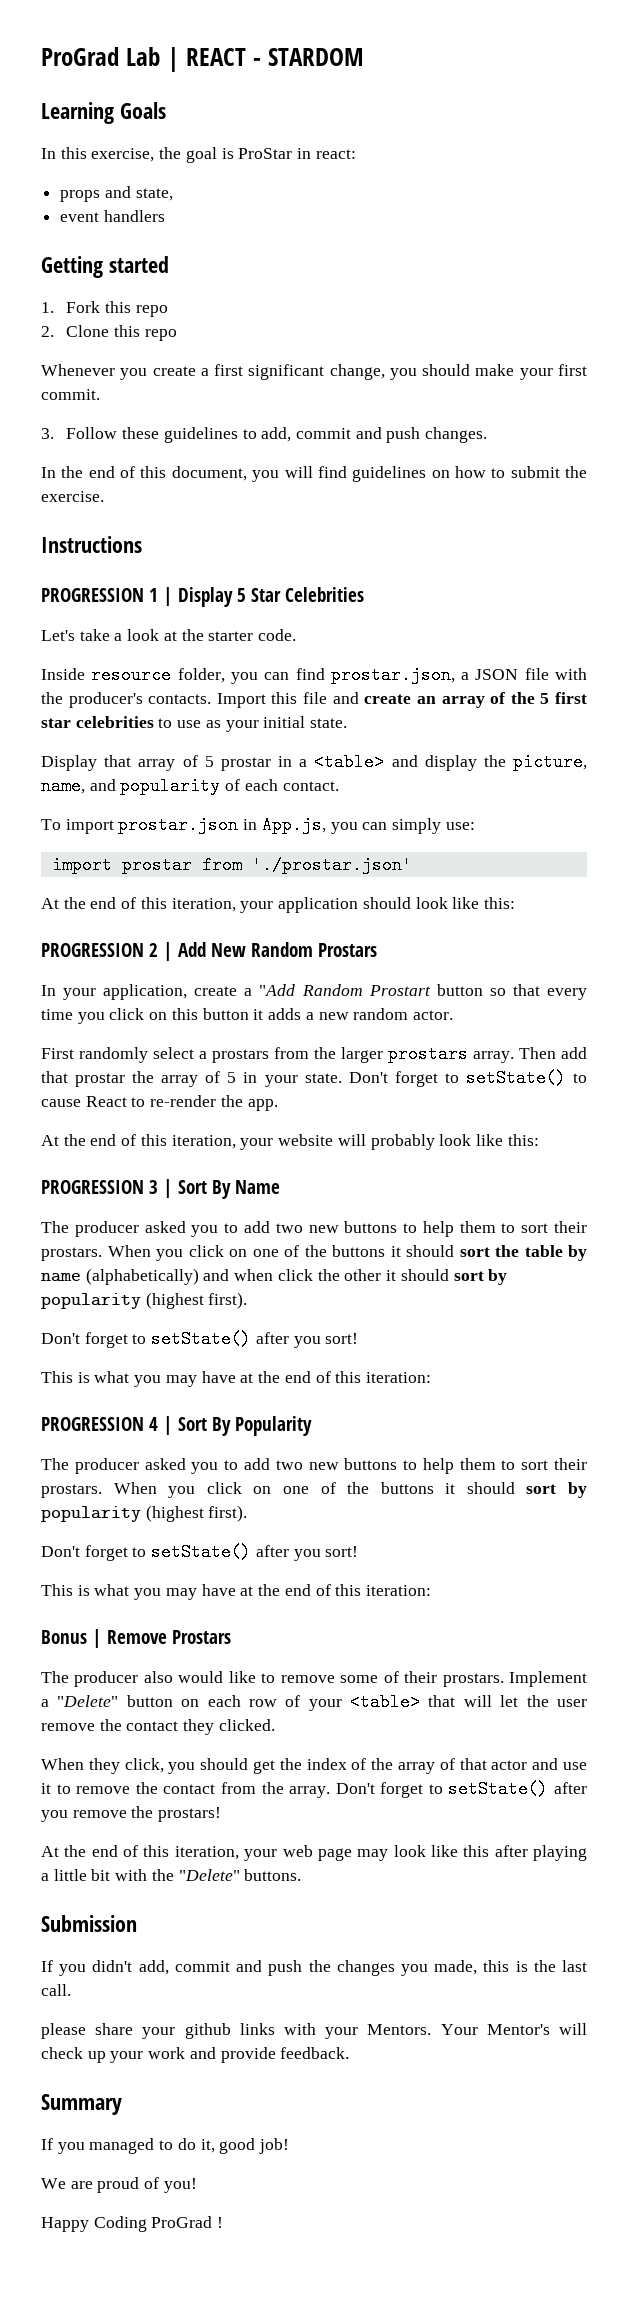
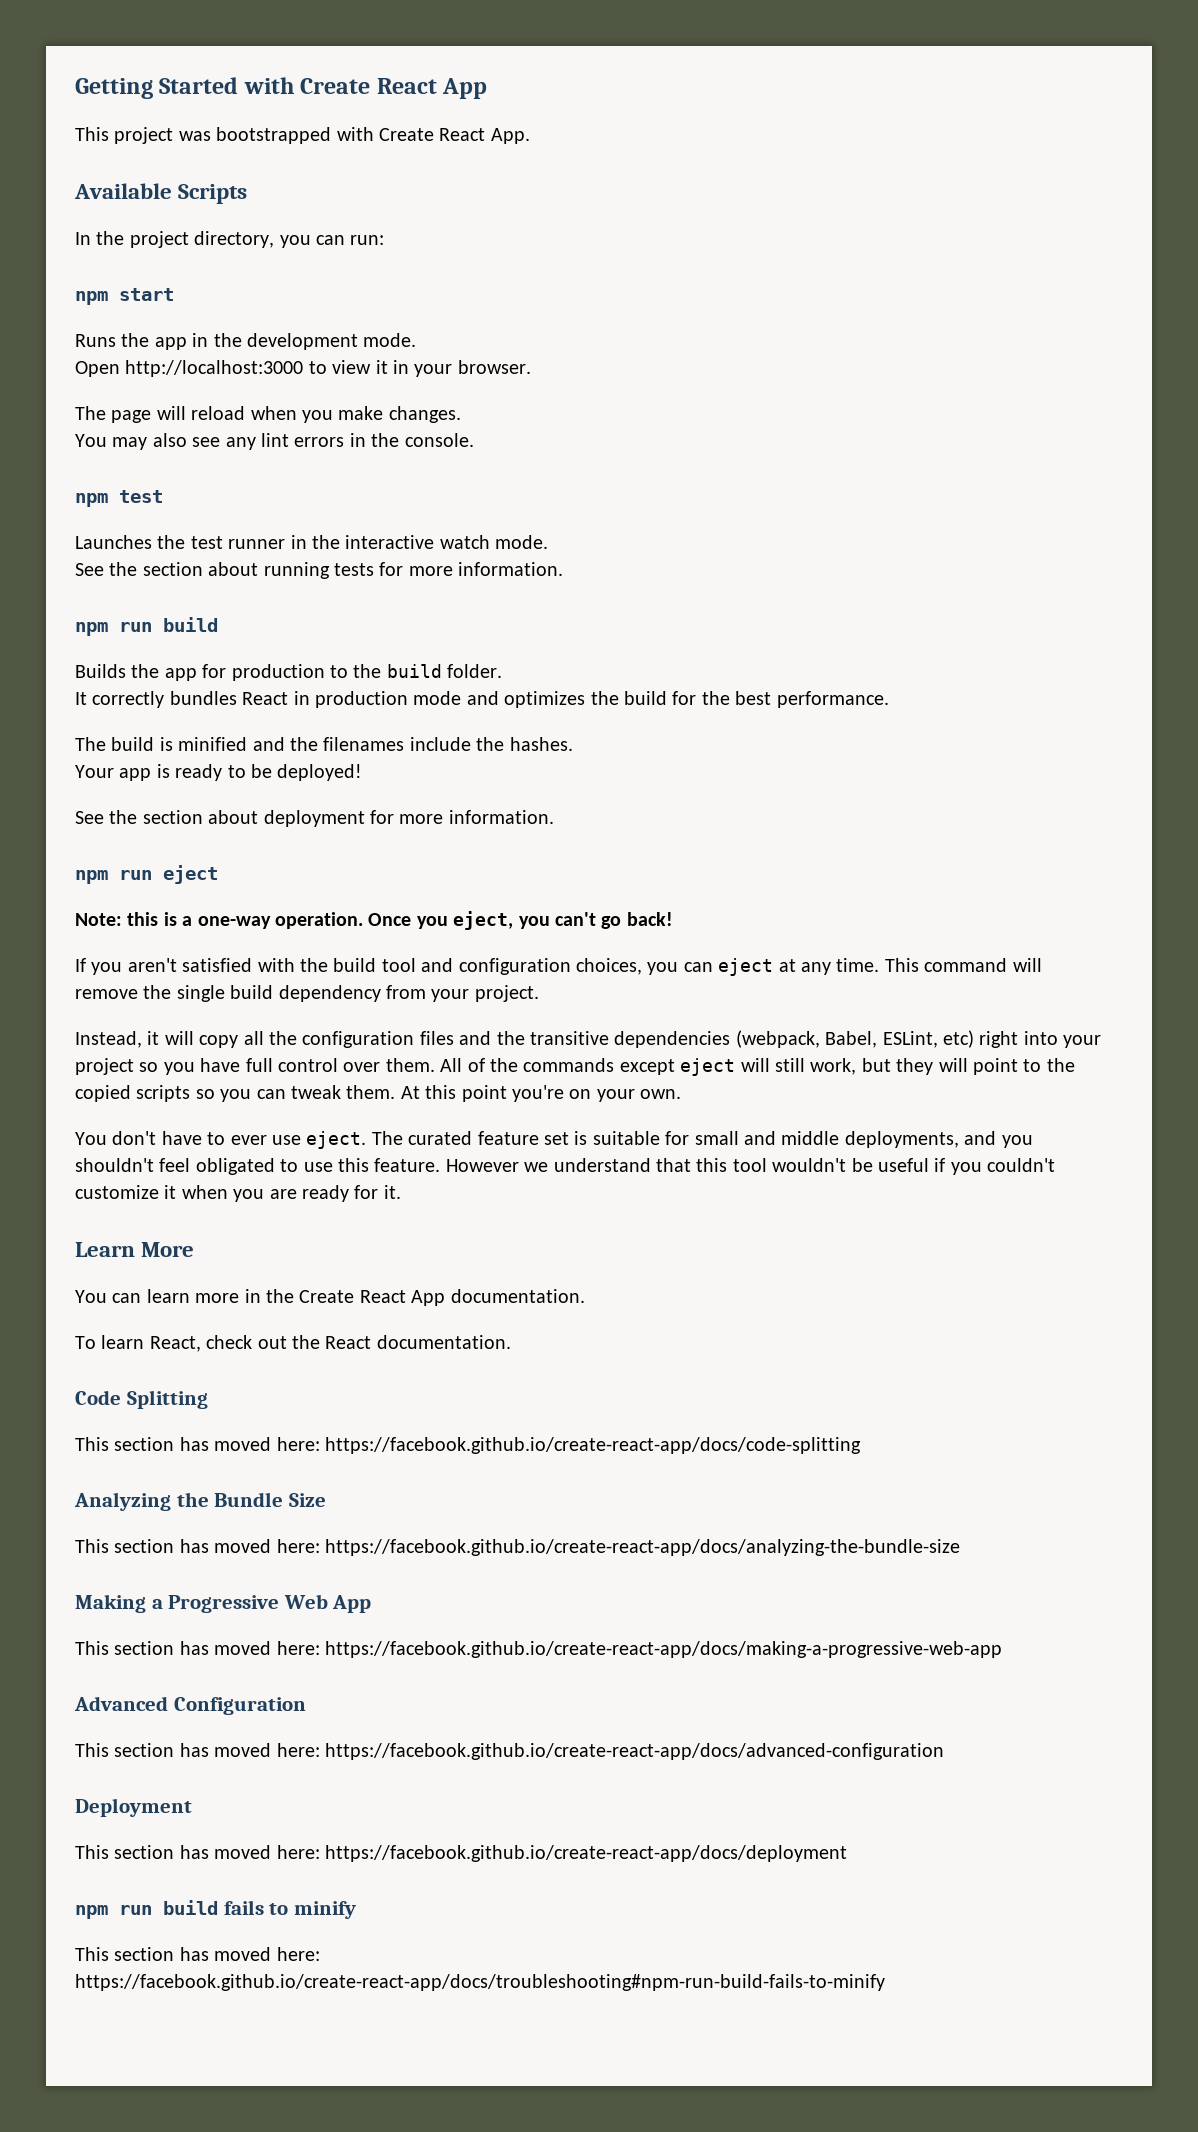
- ProGrad Lab | REACT - STARDOM
- Learning Goals
- In this exercise, the goal is ProStar in react:
- props and state,
- event handlers
- Getting started
- 1. Fork this repo
- 2. Clone this repo
- Whenever you create a first significant change, you should make your first commit.
- 3. Follow these guidelines to add, commit and push changes.
- In the end of this document, you will find guidelines on how to submit the exercise.
- Instructions
- PROGRESSION 1 | Display 5 Star Celebrities
- Let's take a look at the starter code.
- Inside resource folder, you can find prostar.json, a JSON file with the producer's contacts. Import this file and create an array of the 5 first star celebrities to use as your initial state.
- Display that array of 5 prostar in a <table> and display the picture, name, and popularity of each contact.
- To import prostar.json in App.js, you can simply use:
- import prostar from './prostar.json'
- At the end of this iteration, your application should look like this:
- PROGRESSION 2 | Add New Random Prostars
- In your application, create a "Add Random Prostart button so that every time you click on this button it adds a new random actor.
- First randomly select a prostars from the larger prostars array. Then add that prostar the array of 5 in your state. Don't forget to setState() to cause React to re-render the app.
- At the end of this iteration, your website will probably look like this:
- PROGRESSION 3 | Sort By Name
- The producer asked you to add two new buttons to help them to sort their prostars. When you click on one of the buttons it should sort the table by name (alphabetically) and when click the other it should sort by popularity (highest first).
- Don't forget to setState() after you sort!
- This is what you may have at the end of this iteration:
- PROGRESSION 4 | Sort By Popularity
- The producer asked you to add two new buttons to help them to sort their prostars. When you click on one of the buttons it should sort by popularity (highest first).
- Don't forget to setState() after you sort!
- This is what you may have at the end of this iteration:
- Bonus | Remove Prostars
- The producer also would like to remove some of their prostars. Implement a "Delete" button on each row of your <table> that will let the user remove the contact they clicked.
- When they click, you should get the index of the array of that actor and use it to remove the contact from the array. Don't forget to setState() after you remove the prostars!
- At the end of this iteration, your web page may look like this after playing a little bit with the "Delete" buttons.
- Submission
- If you didn't add, commit and push the changes you made, this is the last call.
- please share your github links with your Mentors. Your Mentor's will check up your work and provide feedback.
- Summary
- If you managed to do it, good job!
- We are proud of you!
- Happy Coding ProGrad !
+ Getting Started with Create React App
+ This project was bootstrapped with Create React App.
+ Available Scripts
+ In the project directory, you can run:
+ npm start
+ Runs the app in the development mode.
+ Open http://localhost:3000 to view it in your browser.
+ The page will reload when you make changes.
+ You may also see any lint errors in the console.
+ npm test
+ Launches the test runner in the interactive watch mode.
+ See the section about running tests for more information.
+ npm run build
+ Builds the app for production to the build folder.
+ It correctly bundles React in production mode and optimizes the build for the best performance.
+ The build is minified and the filenames include the hashes.
+ Your app is ready to be deployed!
+ See the section about deployment for more information.
+ npm run eject
+ Note: this is a one-way operation. Once you eject, you can't go back!
+ If you aren't satisfied with the build tool and configuration choices, you can eject at any time. This command will remove the single build dependency from your project.
+ Instead, it will copy all the configuration files and the transitive dependencies (webpack, Babel, ESLint, etc) right into your project so you have full control over them. All of the commands except eject will still work, but they will point to the copied scripts so you can tweak them. At this point you're on your own.
+ You don't have to ever use eject. The curated feature set is suitable for small and middle deployments, and you shouldn't feel obligated to use this feature. However we understand that this tool wouldn't be useful if you couldn't customize it when you are ready for it.
+ Learn More
+ You can learn more in the Create React App documentation.
+ To learn React, check out the React documentation.
+ Code Splitting
+ This section has moved here: https://facebook.github.io/create-react-app/docs/code-splitting
+ Analyzing the Bundle Size
+ This section has moved here: https://facebook.github.io/create-react-app/docs/analyzing-the-bundle-size
+ Making a Progressive Web App
+ This section has moved here: https://facebook.github.io/create-react-app/docs/making-a-progressive-web-app
+ Advanced Configuration
+ This section has moved here: https://facebook.github.io/create-react-app/docs/advanced-configuration
+ Deployment
+ This section has moved here: https://facebook.github.io/create-react-app/docs/deployment
+ npm run build fails to minify
+ This section has moved here: https://facebook.github.io/create-react-app/docs/troubleshooting#npm-run-build-fails-to-minify

